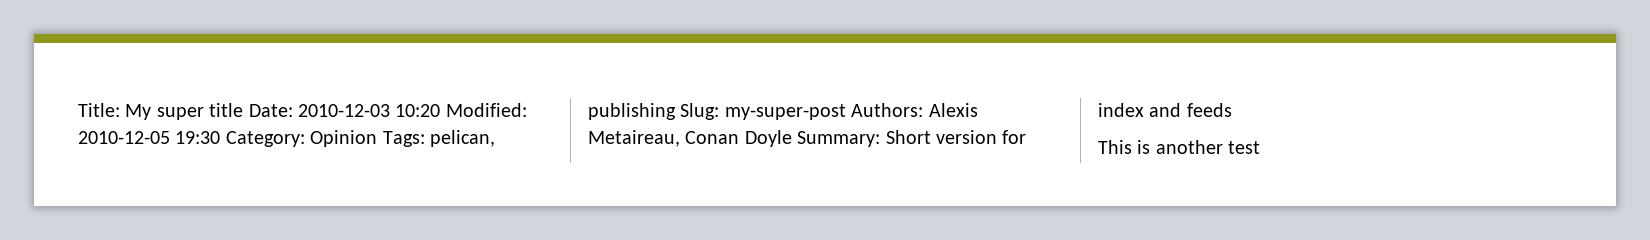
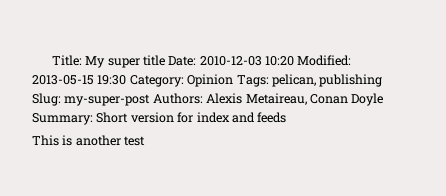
- Title: My super title Date: 2010-12-03 10:20 Modified: 2010-12-05 19:30 Category: Opinion Tags: pelican, publishing Slug: my-super-post Authors: Alexis Metaireau, Conan Doyle Summary: Short version for index and feeds
+ Title: My super title Date: 2010-12-03 10:20 Modified: 2013-05-15 19:30 Category: Opinion Tags: pelican, publishing Slug: my-super-post Authors: Alexis Metaireau, Conan Doyle Summary: Short version for index and feeds

